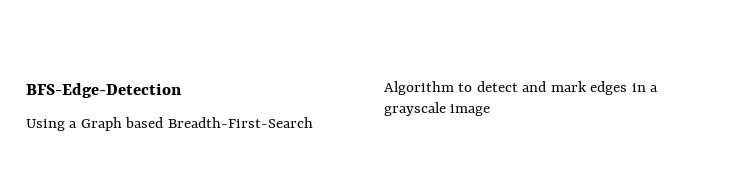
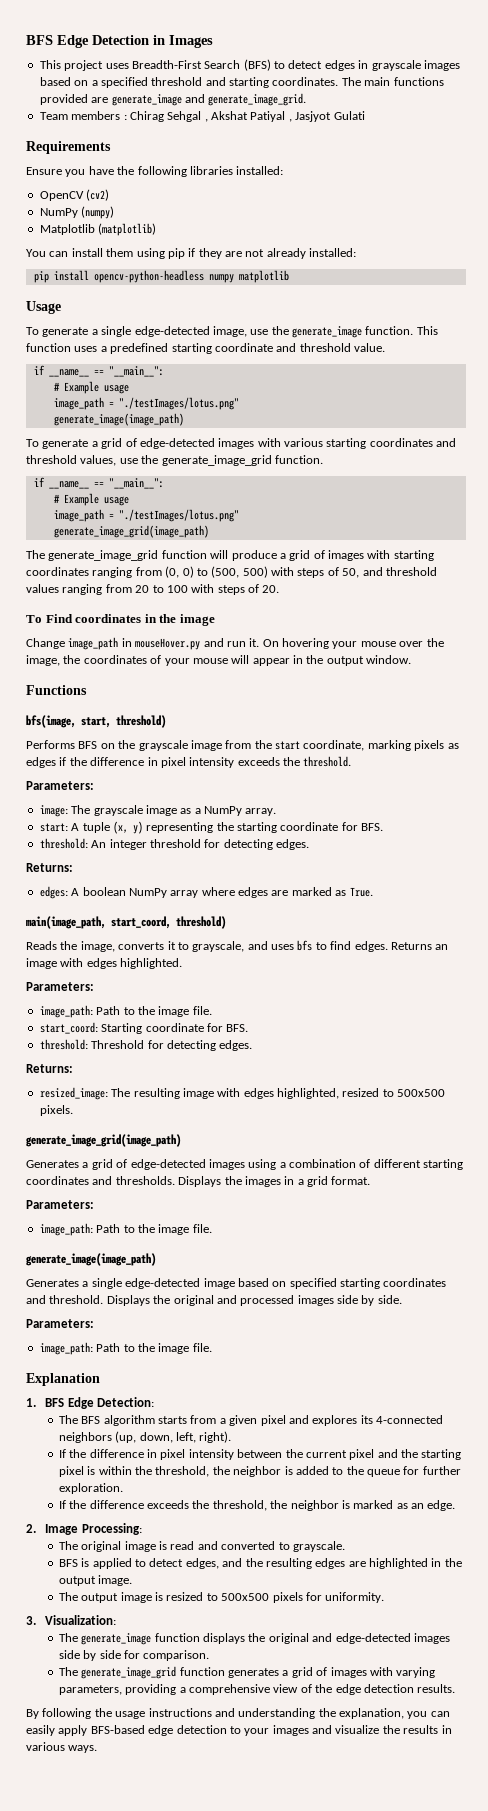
- BFS-Edge-Detection
- Using a Graph based Breadth-First-Search Algorithm to detect and mark edges in a grayscale image
+ BFS Edge Detection in Images
+ This project uses Breadth-First Search (BFS) to detect edges in grayscale images based on a specified threshold and starting coordinates. The main functions provided are generate_image and generate_image_grid.
+ Team members : Chirag Sehgal , Akshat Patiyal , Jasjyot Gulati
+ Requirements
+ Ensure you have the following libraries installed:
+ OpenCV (cv2)
+ NumPy (numpy)
+ Matplotlib (matplotlib)
+ You can install them using pip if they are not already installed:
+ pip install opencv-python-headless numpy matplotlib
+ Usage
+ To generate a single edge-detected image, use the generate_image function. This function uses a predefined starting coordinate and threshold value.
+ if __name__ == "__main__":
+ # Example usage
+ image_path = "./testImages/lotus.png"
+ generate_image(image_path)
+ To generate a grid of edge-detected images with various starting coordinates and threshold values, use the generate_image_grid function.
+ if __name__ == "__main__":
+ # Example usage
+ image_path = "./testImages/lotus.png"
+ generate_image_grid(image_path)
+ The generate_image_grid function will produce a grid of images with starting coordinates ranging from (0, 0) to (500, 500) with steps of 50, and threshold values ranging from 20 to 100 with steps of 20.
+ To Find coordinates in the image
+ Change image_path in mouseHover.py and run it. On hovering your mouse over the image, the coordinates of your mouse will appear in the output window.
+ Functions
+ bfs(image, start, threshold)
+ Performs BFS on the grayscale image from the start coordinate, marking pixels as edges if the difference in pixel intensity exceeds the threshold.
+ Parameters:
+ image: The grayscale image as a NumPy array.
+ start: A tuple (x, y) representing the starting coordinate for BFS.
+ threshold: An integer threshold for detecting edges.
+ Returns:
+ edges: A boolean NumPy array where edges are marked as True.
+ main(image_path, start_coord, threshold)
+ Reads the image, converts it to grayscale, and uses bfs to find edges. Returns an image with edges highlighted.
+ Parameters:
+ image_path: Path to the image file.
+ start_coord: Starting coordinate for BFS.
+ threshold: Threshold for detecting edges.
+ Returns:
+ resized_image: The resulting image with edges highlighted, resized to 500x500 pixels.
+ generate_image_grid(image_path)
+ Generates a grid of edge-detected images using a combination of different starting coordinates and thresholds. Displays the images in a grid format.
+ Parameters:
+ image_path: Path to the image file.
+ generate_image(image_path)
+ Generates a single edge-detected image based on specified starting coordinates and threshold. Displays the original and processed images side by side.
+ Parameters:
+ image_path: Path to the image file.
+ Explanation
+ 1. BFS Edge Detection:
+ The BFS algorithm starts from a given pixel and explores its 4-connected neighbors (up, down, left, right).
+ If the difference in pixel intensity between the current pixel and the starting pixel is within the threshold, the neighbor is added to the queue for further exploration.
+ If the difference exceeds the threshold, the neighbor is marked as an edge.
+ 2. Image Processing:
+ The original image is read and converted to grayscale.
+ BFS is applied to detect edges, and the resulting edges are highlighted in the output image.
+ The output image is resized to 500x500 pixels for uniformity.
+ 3. Visualization:
+ The generate_image function displays the original and edge-detected images side by side for comparison.
+ The generate_image_grid function generates a grid of images with varying parameters, providing a comprehensive view of the edge detection results.
+ By following the usage instructions and understanding the explanation, you can easily apply BFS-based edge detection to your images and visualize the results in various ways.

